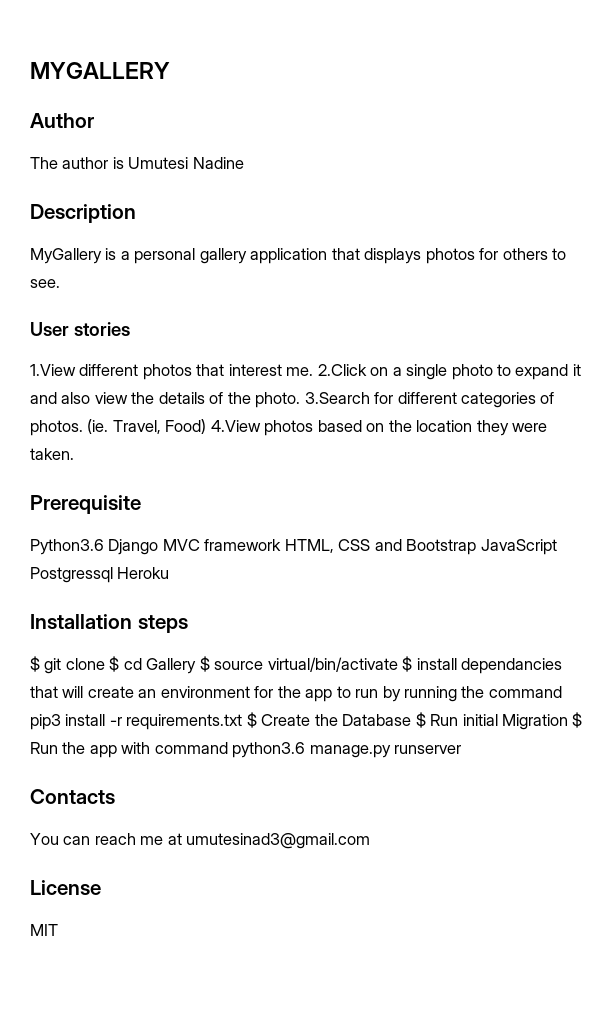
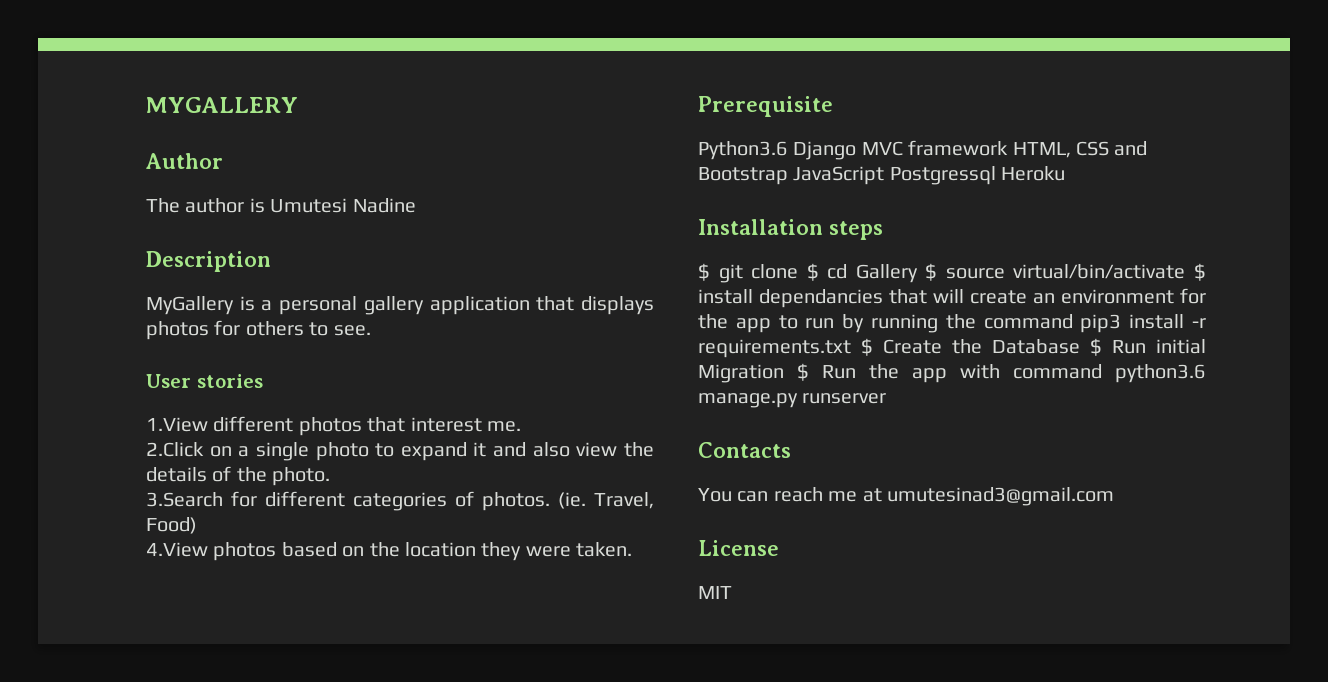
- 1.View different photos that interest me. 2.Click on a single photo to expand it and also view the details of the photo. 3.Search for different categories of photos.
+ 1.View different photos that interest me.
+ 2.Click on a single photo to expand it and also view the details of the photo.
+ 3.Search for different categories of photos.
- (ie. Travel, Food) 4.View photos based on the location they were taken.
+ (ie. Travel, Food)
+ 4.View photos based on the location they were taken.

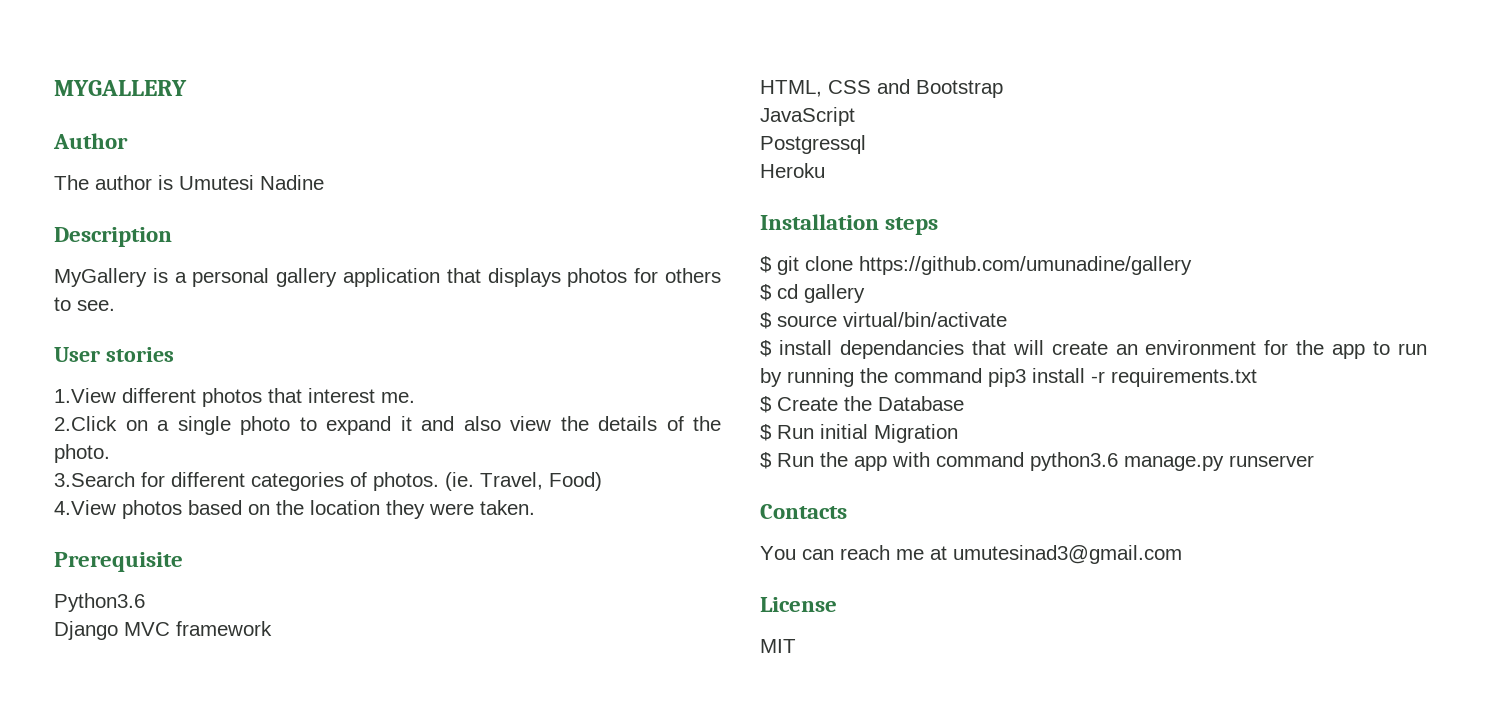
- Python3.6 Django MVC framework HTML, CSS and Bootstrap JavaScript Postgressql Heroku
+ Python3.6
+ Django MVC framework
+ HTML, CSS and Bootstrap
+ JavaScript
+ Postgressql
+ Heroku
- $ git clone $ cd Gallery $ source virtual/bin/activate $ install dependancies that will create an environment for the app to run by running the command pip3 install -r requirements.txt $ Create the Database $ Run initial Migration $ Run the app with command python3.6 manage.py runserver
+ $ git clone https://github.com/umunadine/gallery
+ $ cd gallery
+ $ source virtual/bin/activate
+ $ install dependancies that will create an environment for the app to run by running the command pip3 install -r requirements.txt
+ $ Create the Database
+ $ Run initial Migration
+ $ Run the app with command python3.6 manage.py runserver

